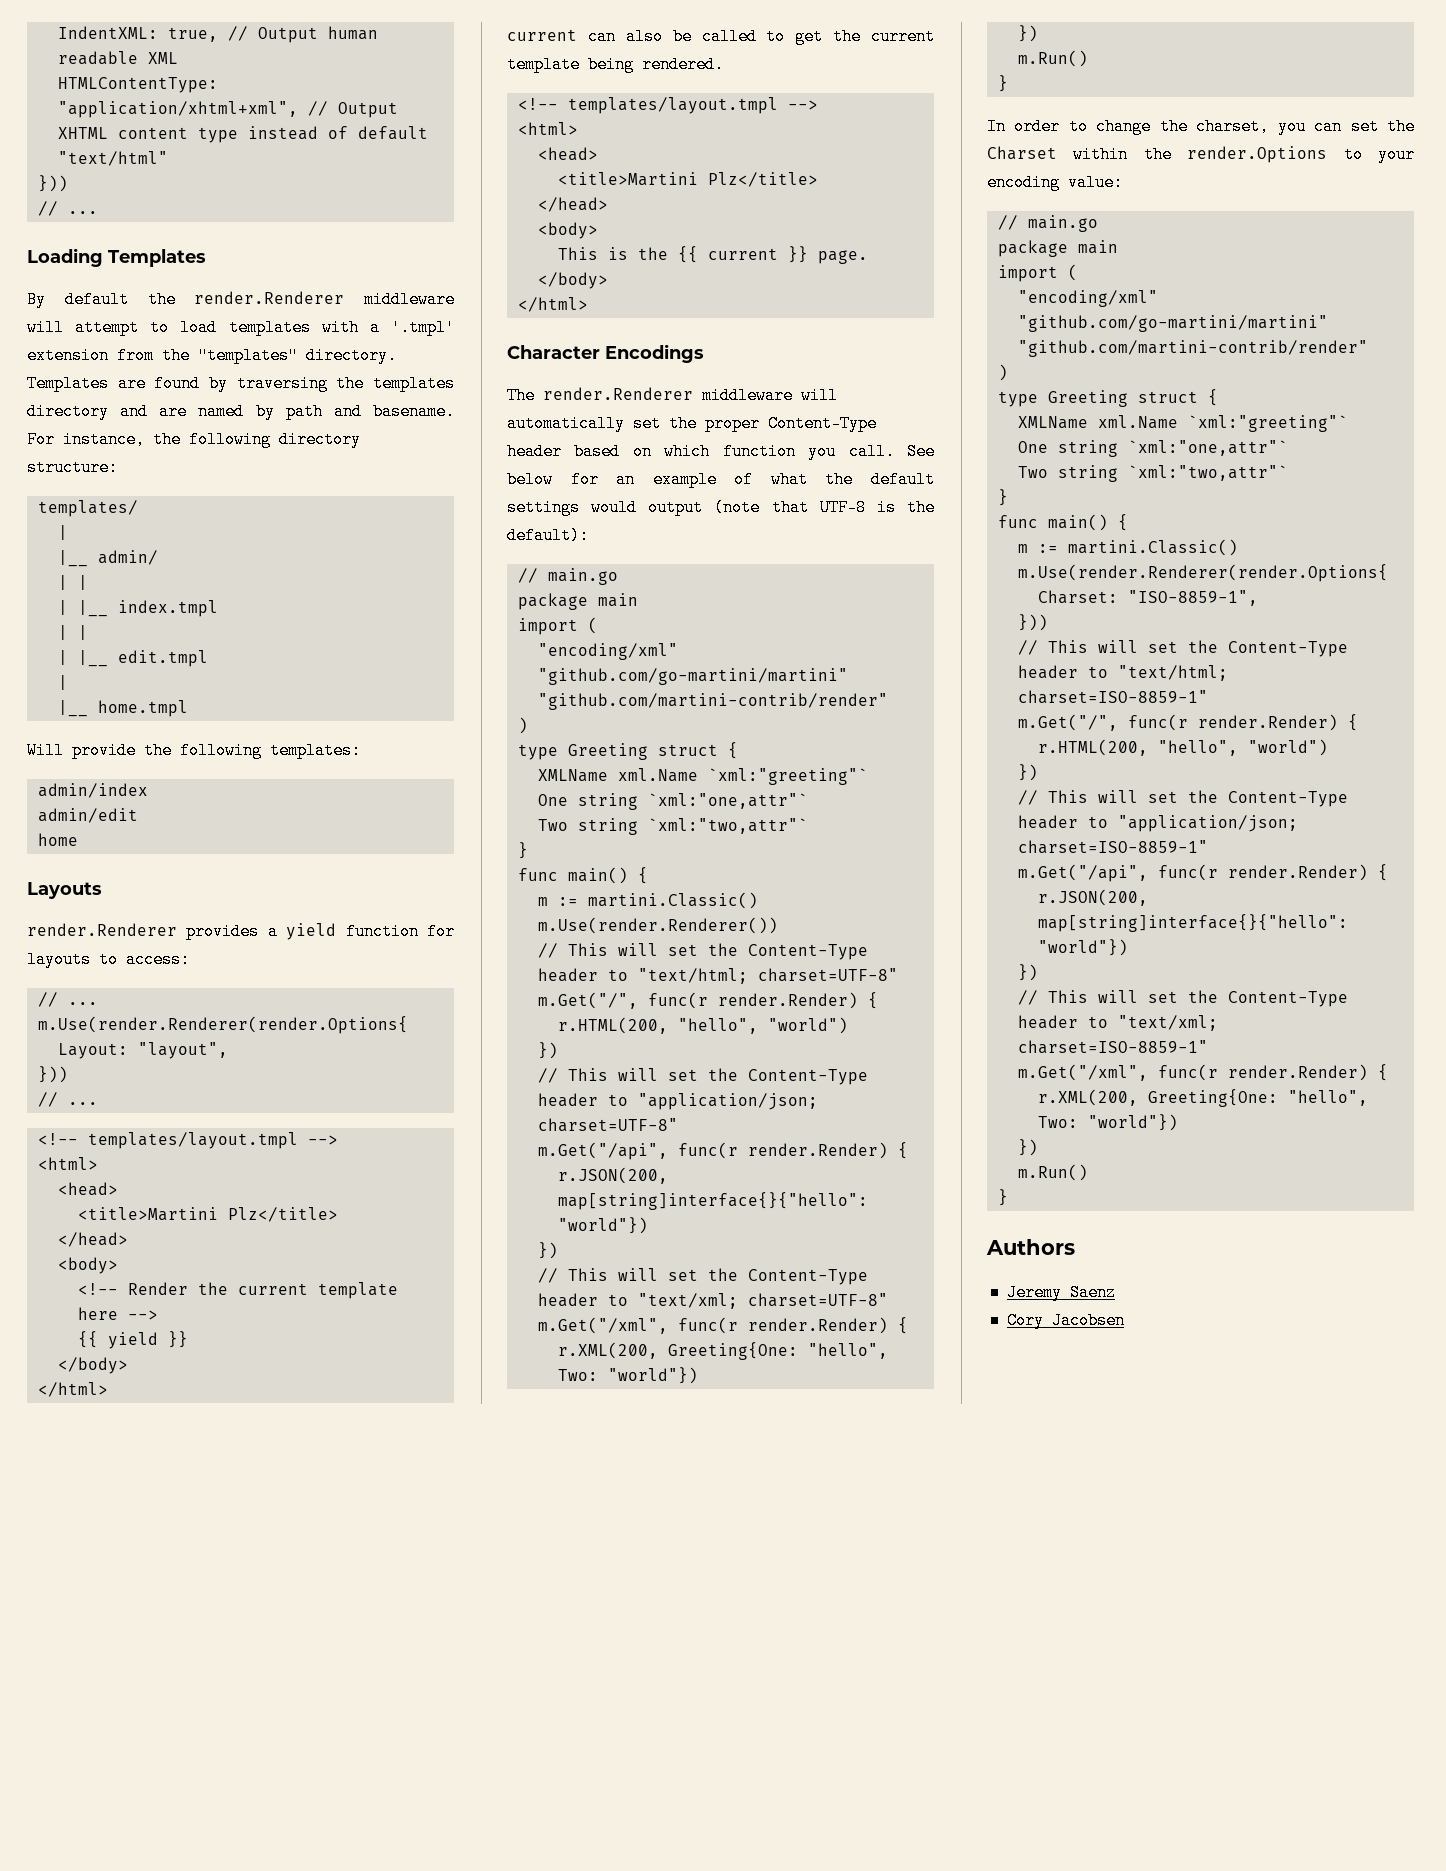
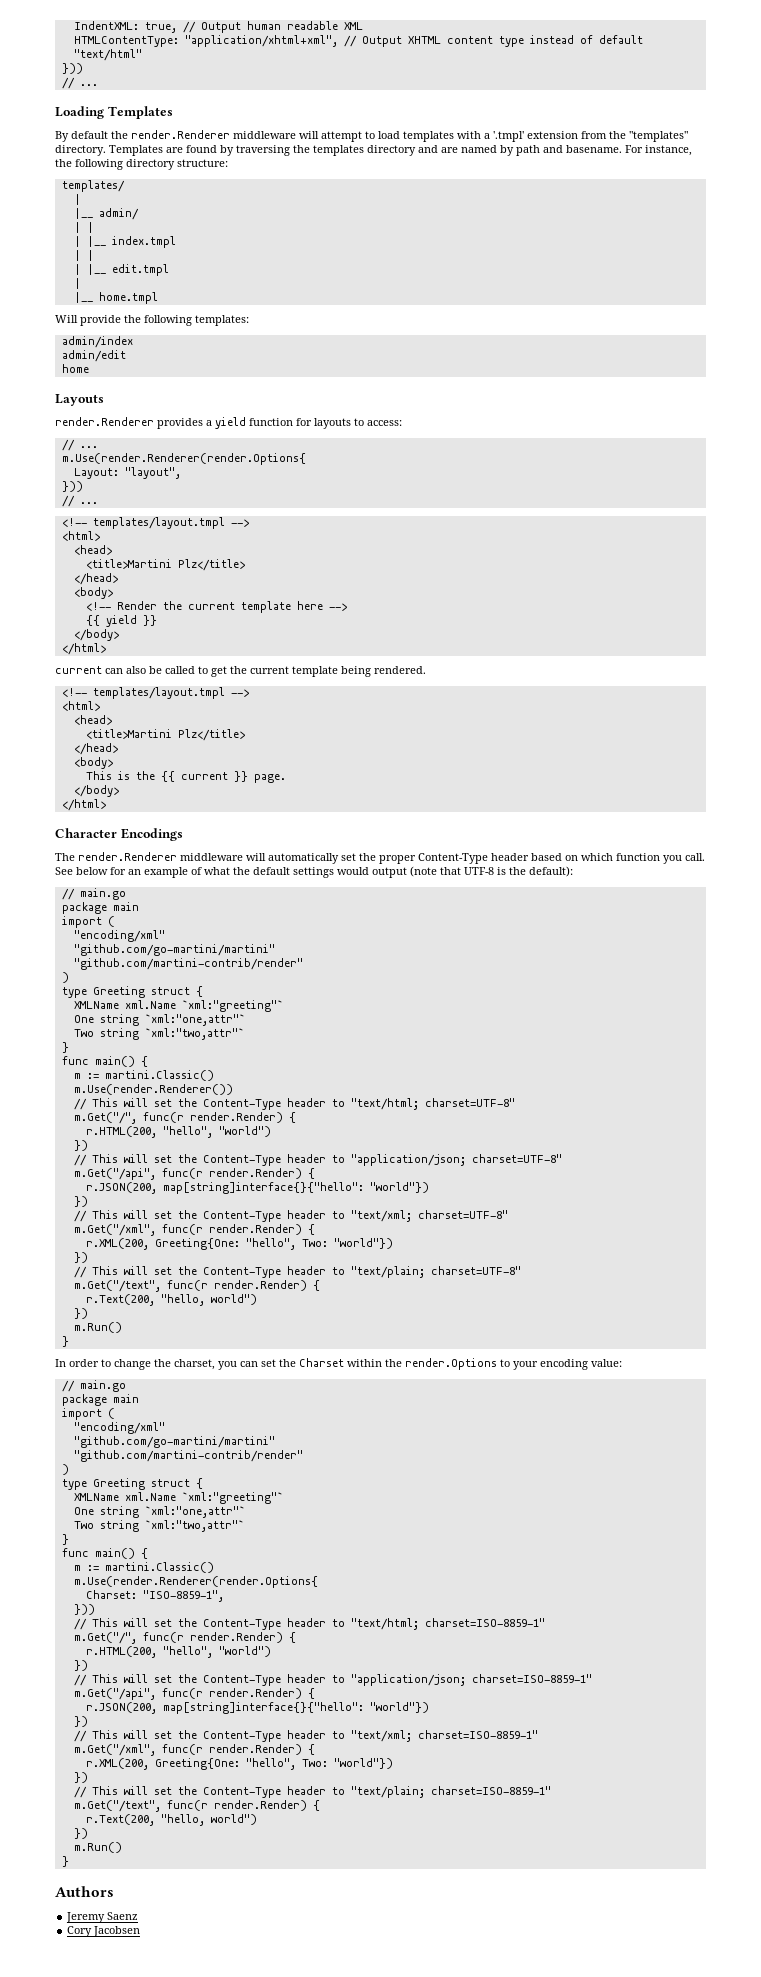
+ // This will set the Content-Type header to "text/plain; charset=UTF-8"
+ m.Get("/text", func(r render.Render) {
+ r.Text(200, "hello, world")
+ })
+ // This will set the Content-Type header to "text/plain; charset=ISO-8859-1"
+ m.Get("/text", func(r render.Render) {
+ r.Text(200, "hello, world")
+ })

